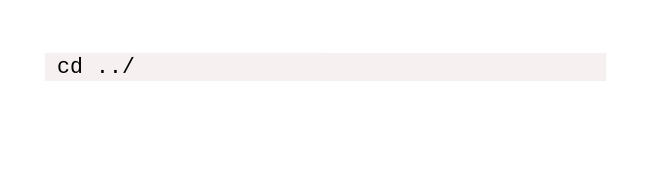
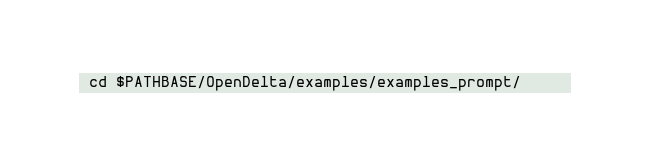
- cd ../
+ cd $PATHBASE/OpenDelta/examples/examples_prompt/

